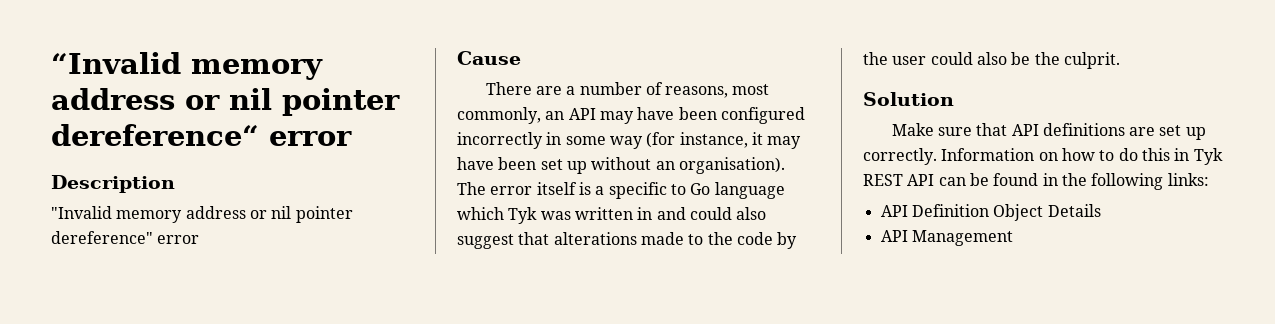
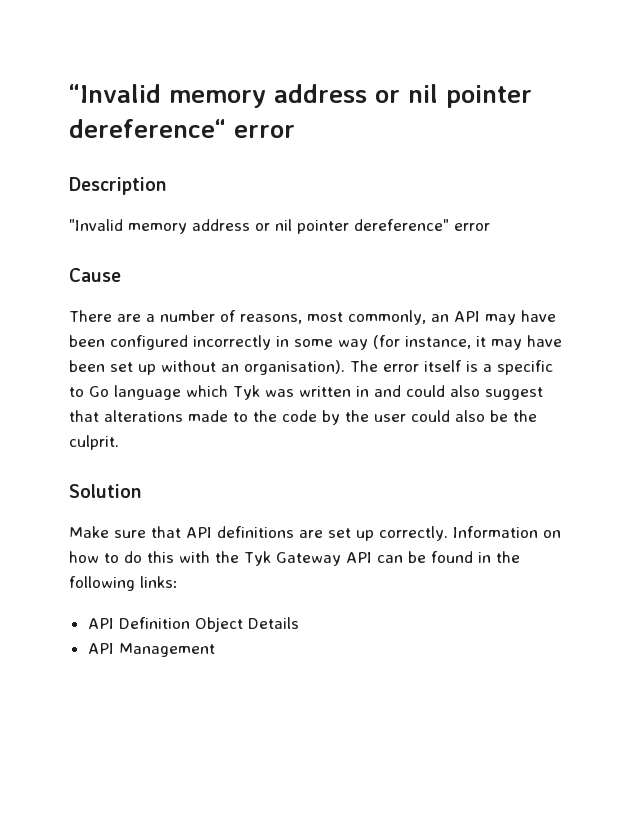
- Information on how to do this in Tyk REST API can be found in the following links:
+ Information on how to do this with the Tyk Gateway API can be found in the following links:

